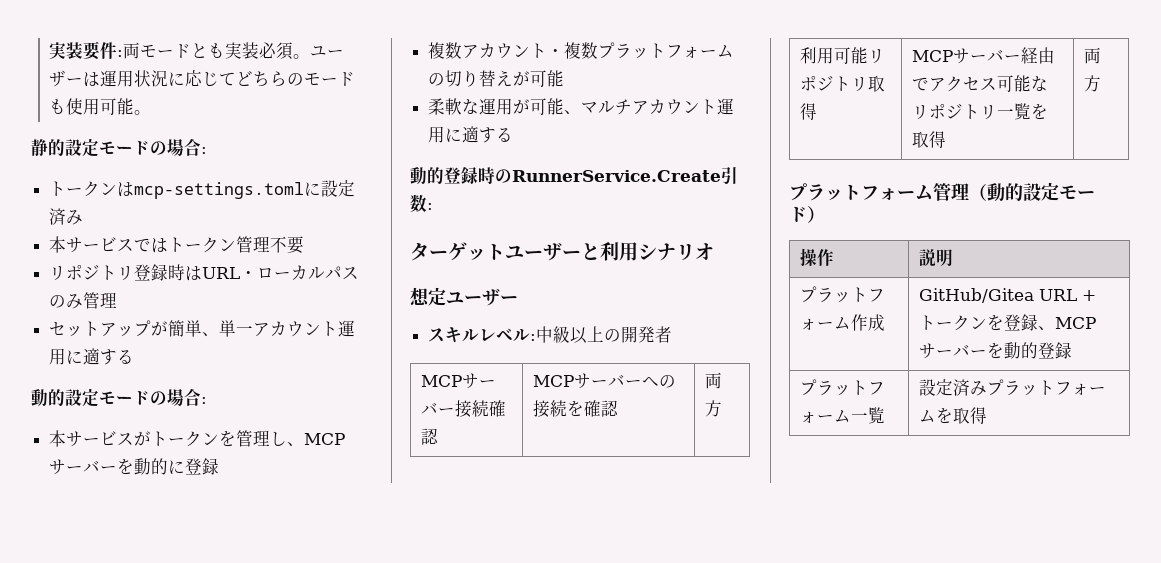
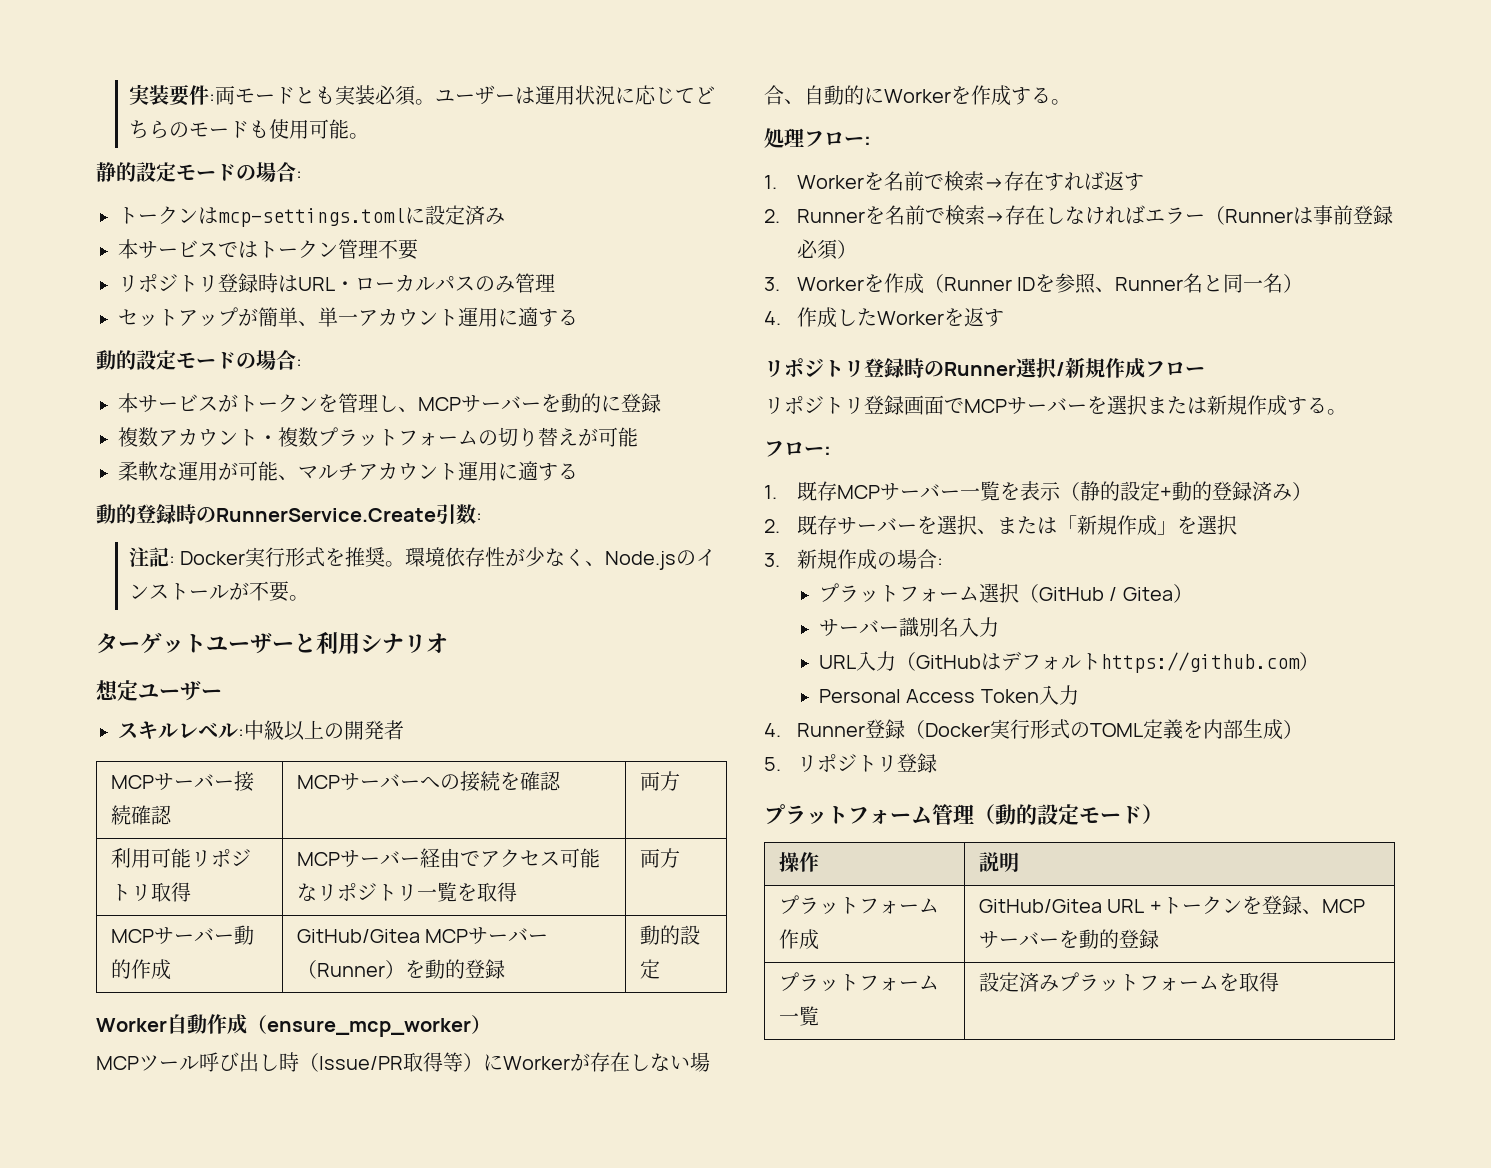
+ 注記: Docker実行形式を推奨。環境依存性が少なく、Node.jsのインストールが不要。
+ MCPサーバー動的作成 | GitHub/Gitea MCPサーバー（Runner）を動的登録 | 動的設定
+ Worker自動作成（ensure_mcp_worker）
+ MCPツール呼び出し時（Issue/PR取得等）にWorkerが存在しない場合、自動的にWorkerを作成する。
+ 処理フロー:
+ 1. Workerを名前で検索→存在すれば返す
+ 2. Runnerを名前で検索→存在しなければエラー（Runnerは事前登録必須）
+ 3. Workerを作成（Runner IDを参照、Runner名と同一名）
+ 4.作成したWorkerを返す
+ リポジトリ登録時のRunner選択/新規作成フロー
+ リポジトリ登録画面でMCPサーバーを選択または新規作成する。
+ フロー:
+ 1.既存MCPサーバー一覧を表示（静的設定+動的登録済み）
+ 2.既存サーバーを選択、または「新規作成」を選択
+ 3.新規作成の場合:
+ プラットフォーム選択（GitHub / Gitea）
+ サーバー識別名入力
+ URL入力（GitHubはデフォルトhttps://github.com）
+ Personal Access Token入力
+ 4. Runner登録（Docker実行形式のTOML定義を内部生成）
+ 5.リポジトリ登録

